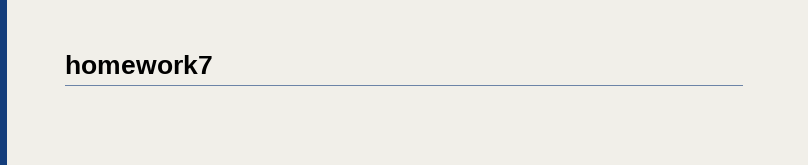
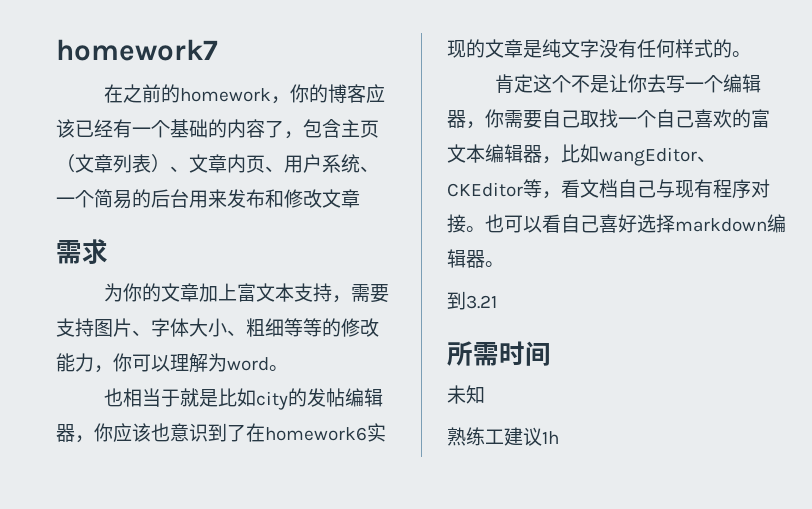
+ 在之前的homework，你的博客应该已经有一个基础的内容了，包含主页（文章列表）、文章内页、用户系统、一个简易的后台用来发布和修改文章
+ 需求
+ 为你的文章加上富文本支持，需要支持图片、字体大小、粗细等等的修改能力，你可以理解为word。
+ 也相当于就是比如city的发帖编辑器，你应该也意识到了在homework6实现的文章是纯文字没有任何样式的。
+ 肯定这个不是让你去写一个编辑器，你需要自己取找一个自己喜欢的富文本编辑器，比如wangEditor、CKEditor等，看文档自己与现有程序对接。也可以看自己喜好选择markdown编辑器。
+ 到3.21
+ 所需时间
+ 未知
+ 熟练工建议1h

